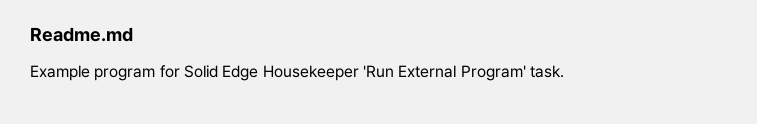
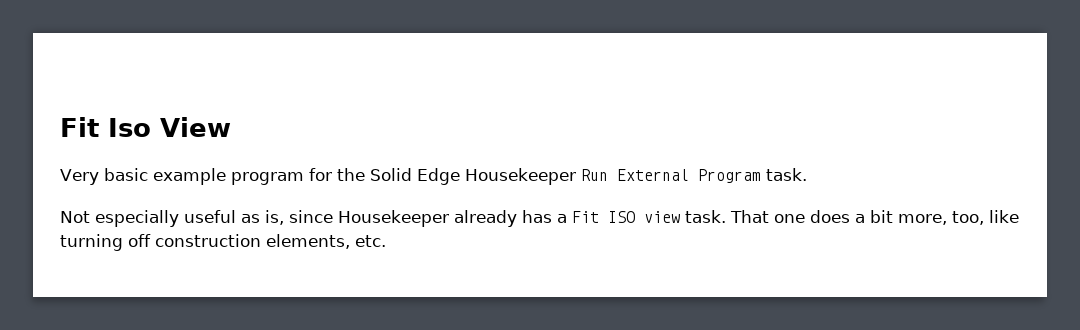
- Readme.md
- Example program for Solid Edge Housekeeper 'Run External Program' task.
+ Fit Iso View
+ Very basic example program for the Solid Edge Housekeeper Run External Program task.
+ Not especially useful as is, since Housekeeper already has a Fit ISO view task. That one does a bit more, too, like turning off construction elements, etc.

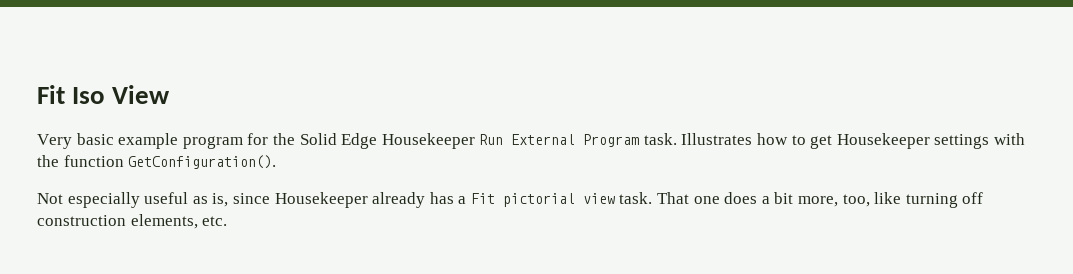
+ Illustrates how to get Housekeeper settings with the function GetConfiguration().
- Not especially useful as is, since Housekeeper already has a Fit ISO view task.
+ Not especially useful as is, since Housekeeper already has a Fit pictorial view task.

